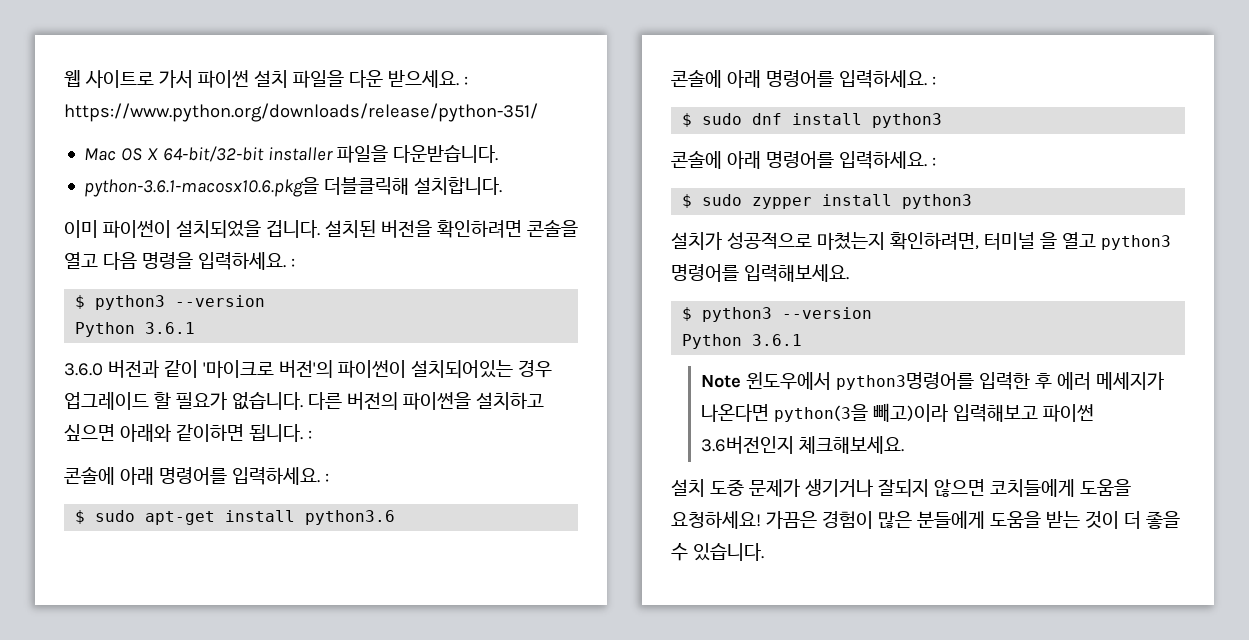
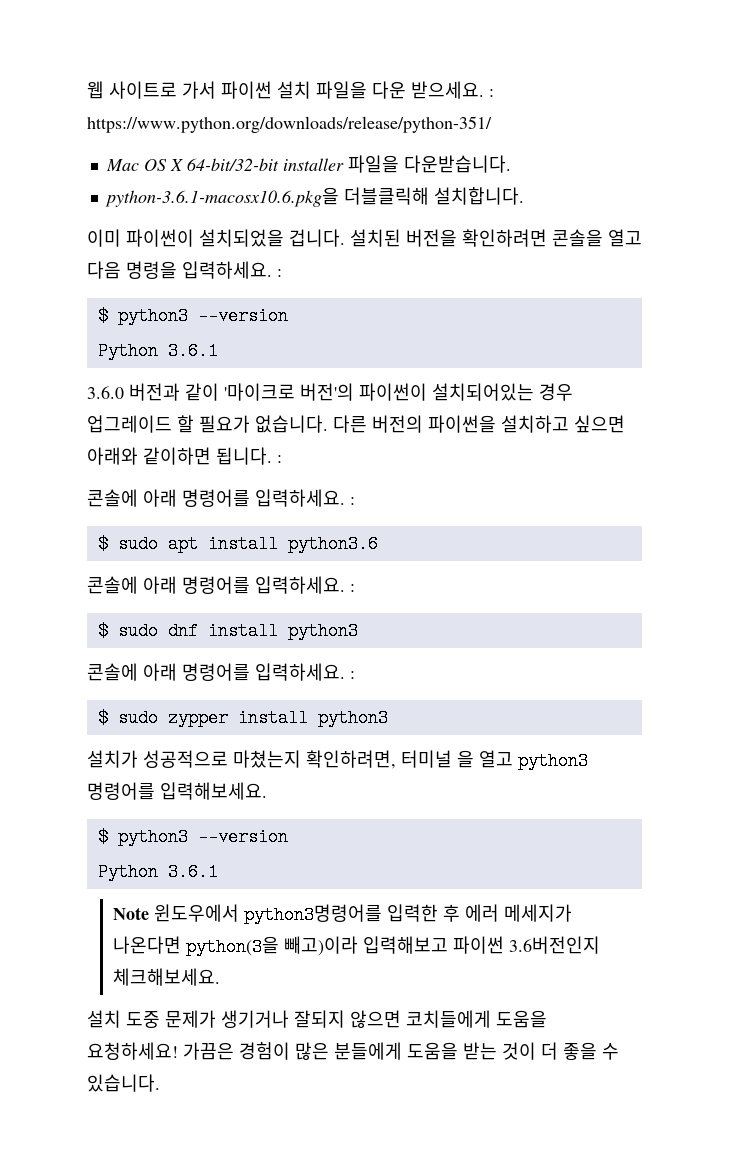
- $ sudo apt-get install python3.6
+ $ sudo apt install python3.6

